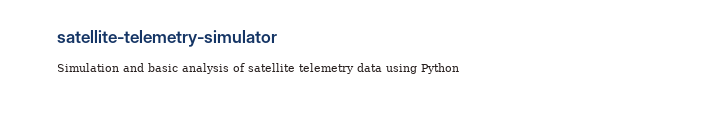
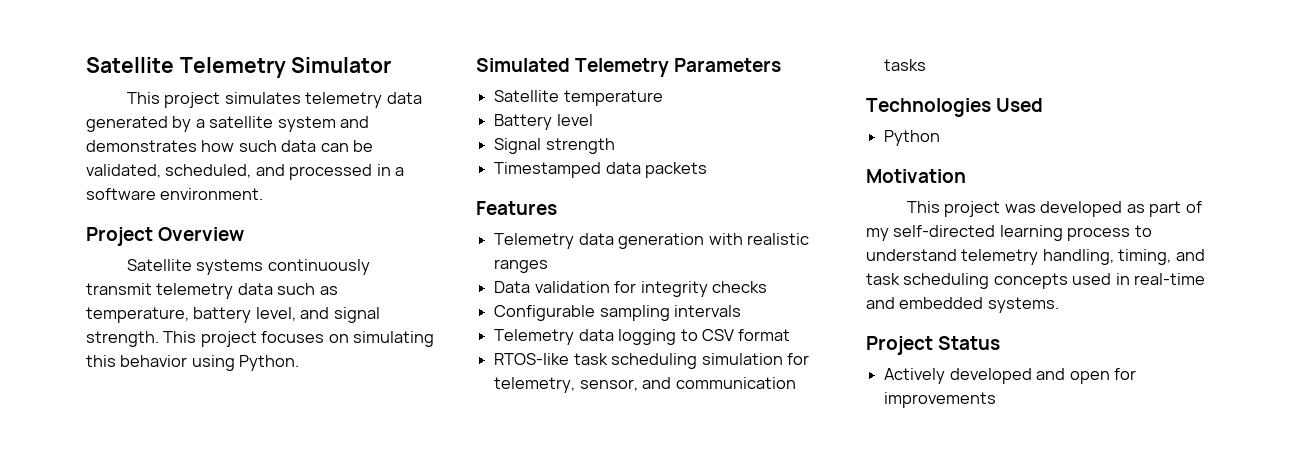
- satellite-telemetry-simulator
- Simulation and basic analysis of satellite telemetry data using Python
+ Satellite Telemetry Simulator
+ This project simulates telemetry data generated by a satellite system and demonstrates how such data can be validated, scheduled, and processed in a software environment.
+ Project Overview
+ Satellite systems continuously transmit telemetry data such as temperature, battery level, and signal strength. This project focuses on simulating this behavior using Python.
+ Simulated Telemetry Parameters
+ Satellite temperature
+ Battery level
+ Signal strength
+ Timestamped data packets
+ Features
+ Telemetry data generation with realistic ranges
+ Data validation for integrity checks
+ Configurable sampling intervals
+ Telemetry data logging to CSV format
+ RTOS-like task scheduling simulation for telemetry, sensor, and communication tasks
+ Technologies Used
+ Python
+ Motivation
+ This project was developed as part of my self-directed learning process to understand telemetry handling, timing, and task scheduling concepts used in real-time and embedded systems.
+ Project Status
+ Actively developed and open for improvements

